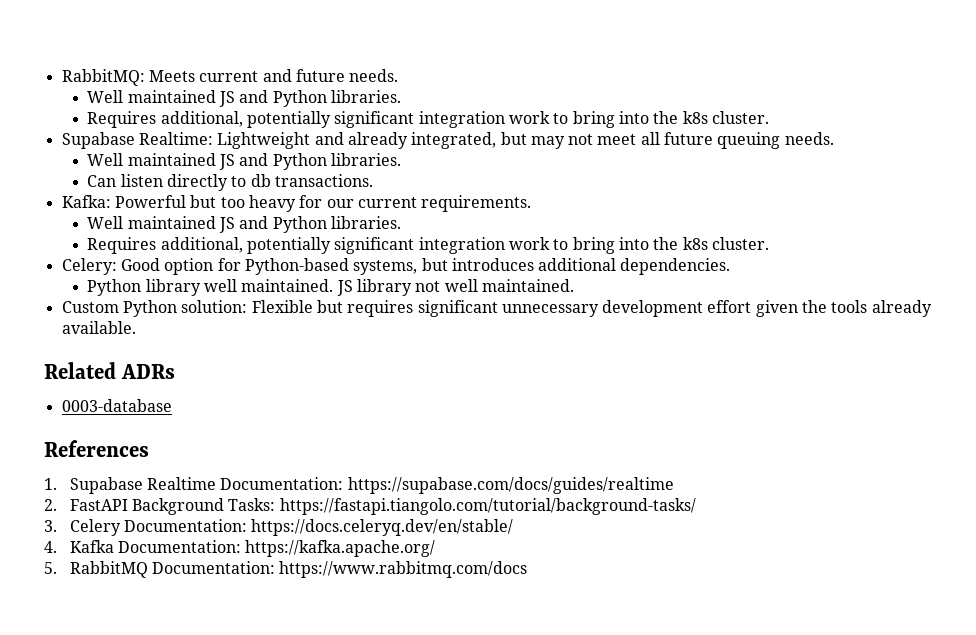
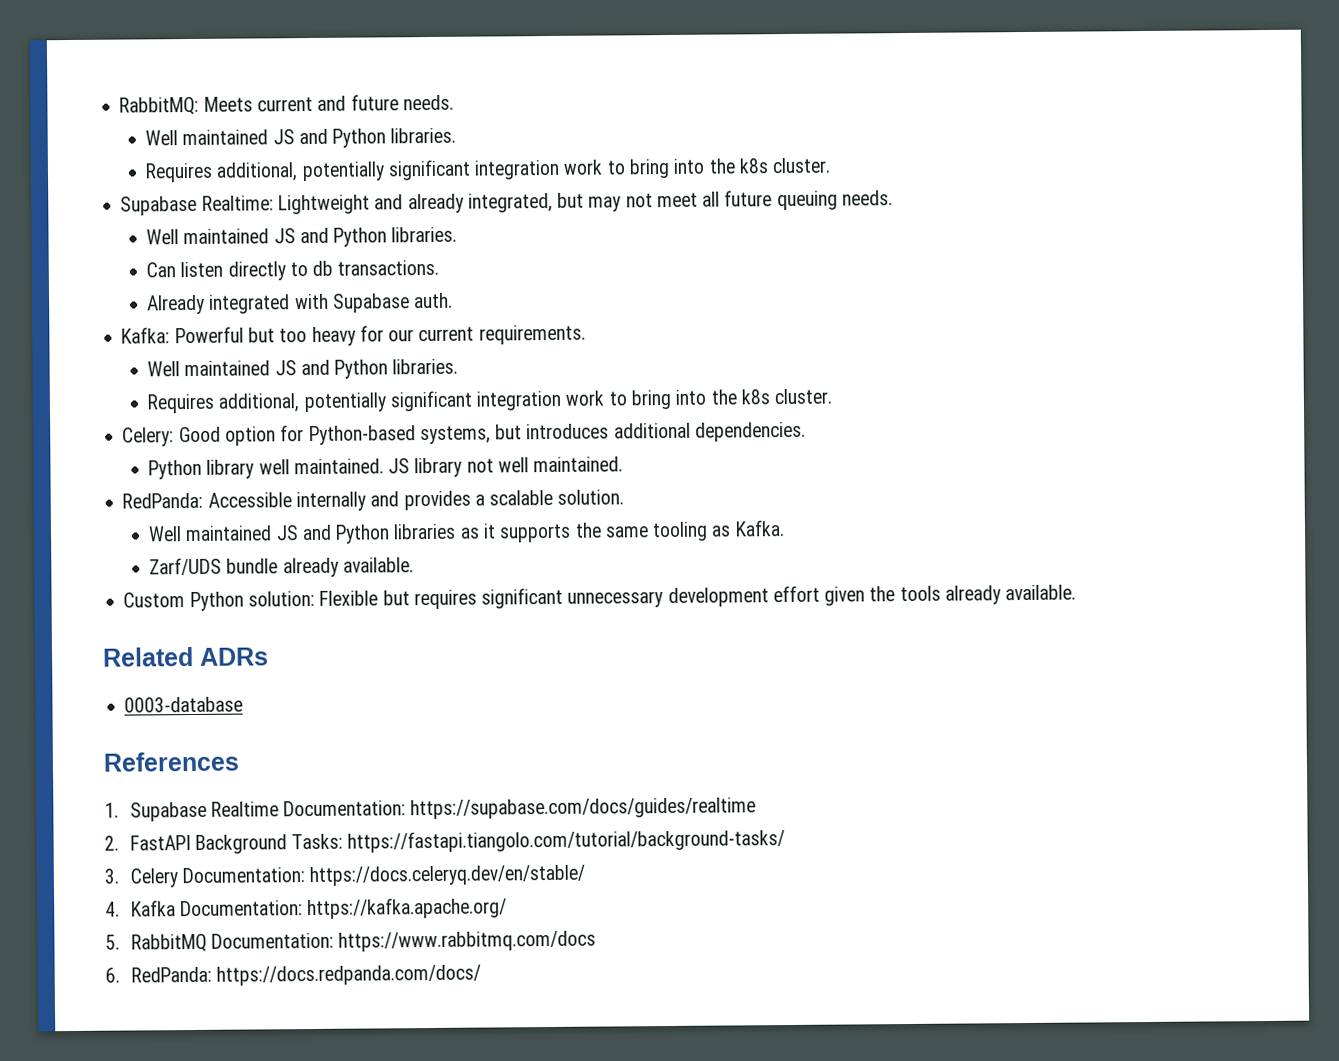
+ Already integrated with Supabase auth.
+ RedPanda: Accessible internally and provides a scalable solution.
+ Well maintained JS and Python libraries as it supports the same tooling as Kafka.
+ Zarf/UDS bundle already available.
+ 6. RedPanda: https://docs.redpanda.com/docs/

